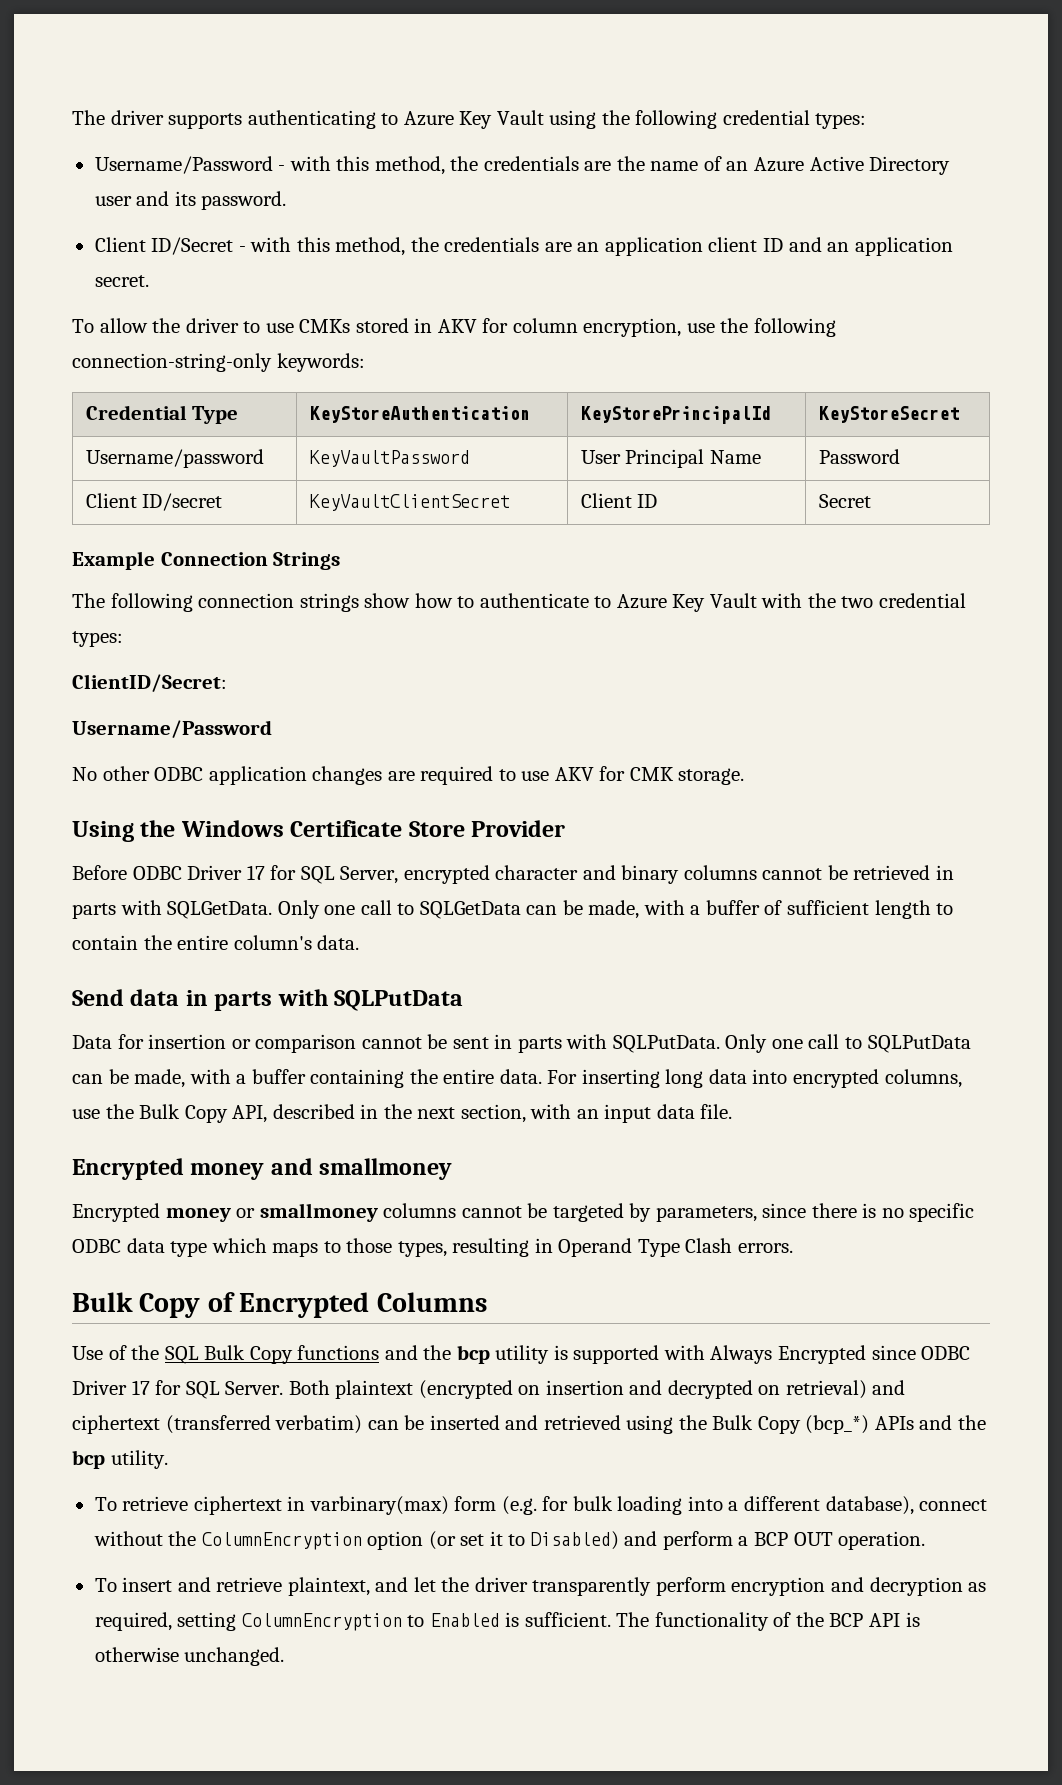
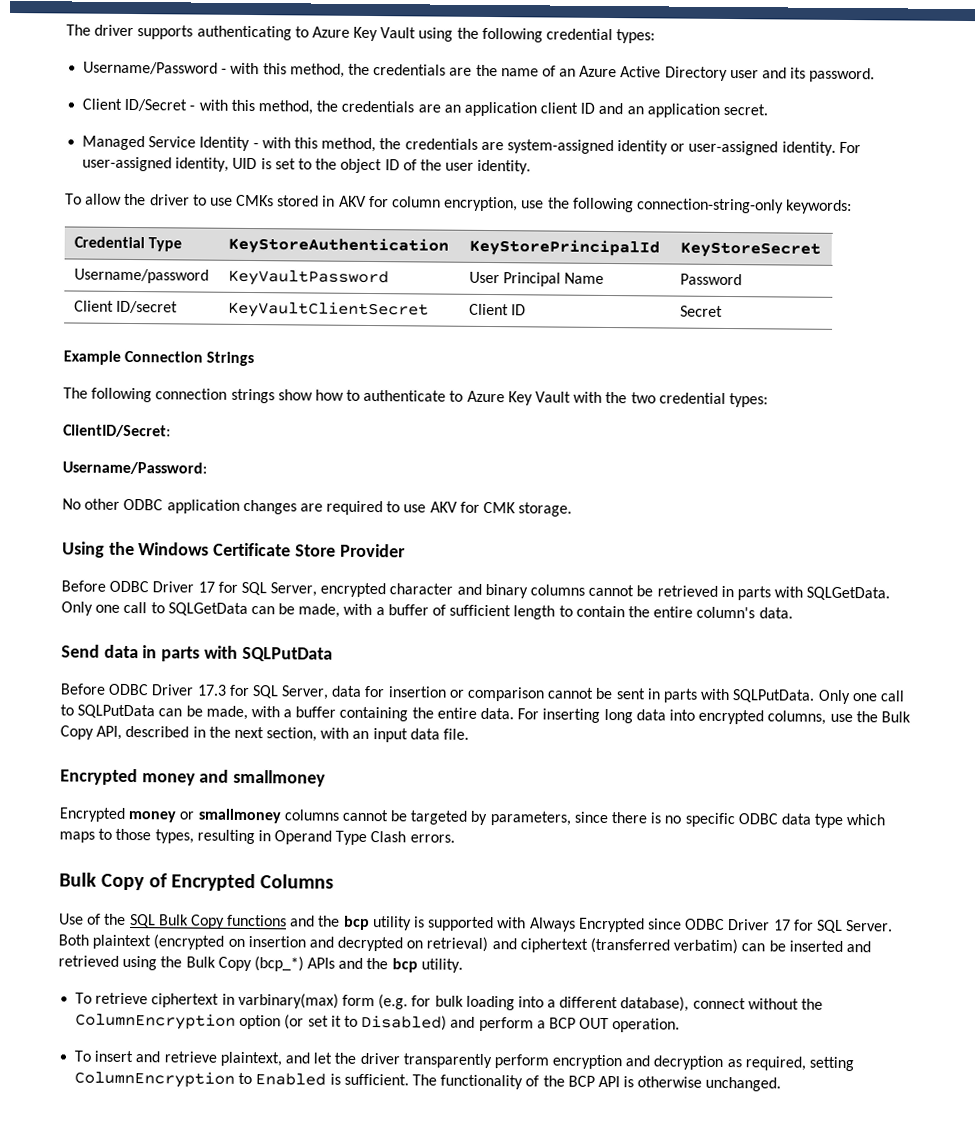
+ Managed Service Identity - with this method, the credentials are system-assigned identity or user-assigned identity. For user-assigned identity, UID is set to the object ID of the user identity.
  ClientID/Secret:
- Username/Password
+ Username/Password:
- Data for insertion or comparison cannot be sent in parts with SQLPutData.
+ Before ODBC Driver 17.3 for SQL Server, data for insertion or comparison cannot be sent in parts with SQLPutData.

